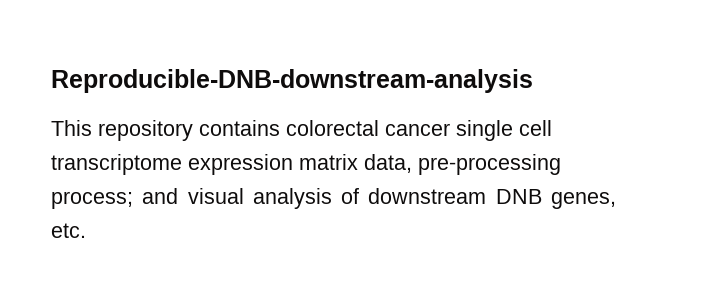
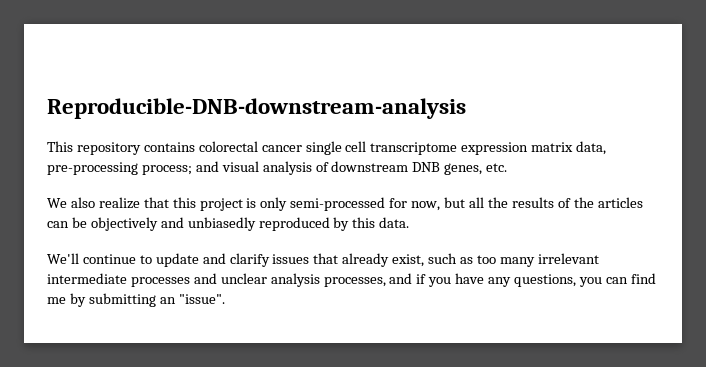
+ We also realize that this project is only semi-processed for now, but all the results of the articles can be objectively and unbiasedly reproduced by this data.
+ We'll continue to update and clarify issues that already exist, such as too many irrelevant intermediate processes and unclear analysis processes, and if you have any questions, you can find me by submitting an "issue".

